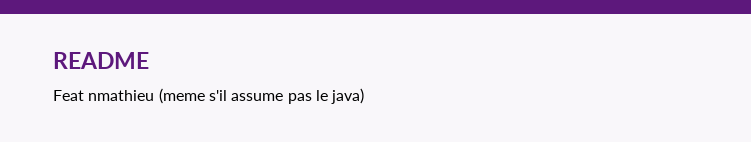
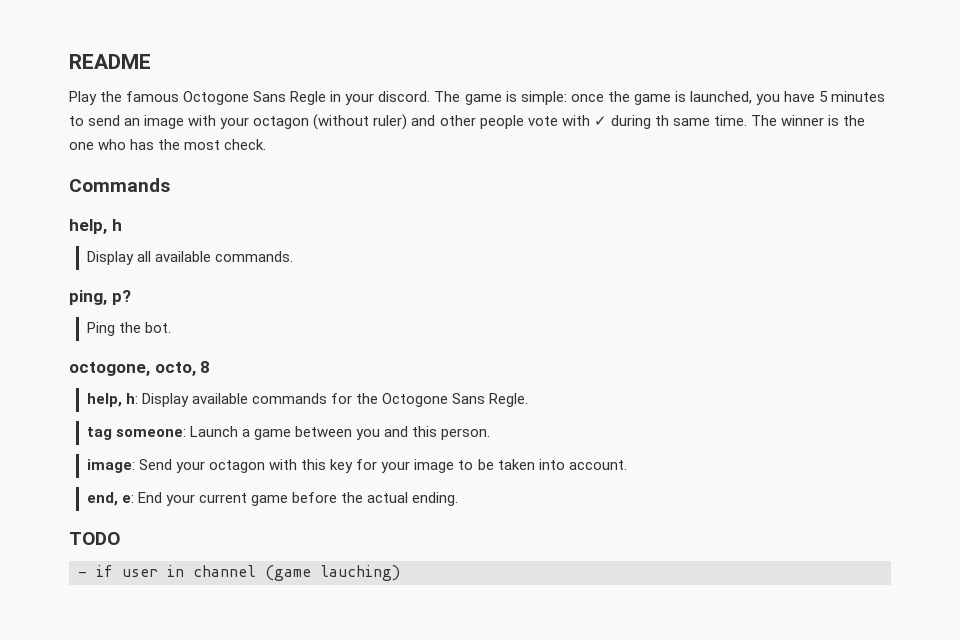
- Feat nmathieu (meme s'il assume pas le java)
+ Play the famous Octogone Sans Regle in your discord. The game is simple: once the game is launched, you have 5 minutes to send an image with your octagon (without ruler) and other people vote with ✓ during th same time. The winner is the one who has the most check.
+ Commands
+ help, h
+ Display all available commands.
+ ping, p?
+ Ping the bot.
+ octogone, octo, 8
+ help, h: Display available commands for the Octogone Sans Regle.
+ tag someone: Launch a game between you and this person.
+ image: Send your octagon with this key for your image to be taken into account.
+ end, e: End your current game before the actual ending.
+ TODO
+ - if user in channel (game lauching)

